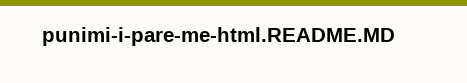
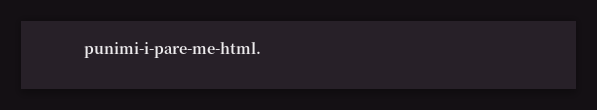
- punimi-i-pare-me-html.README.MD
+ punimi-i-pare-me-html.

